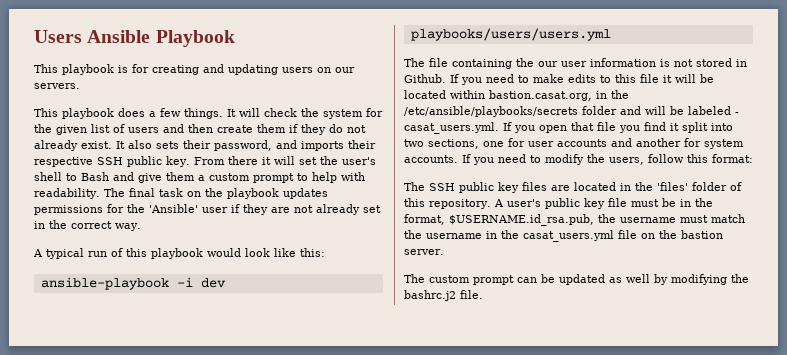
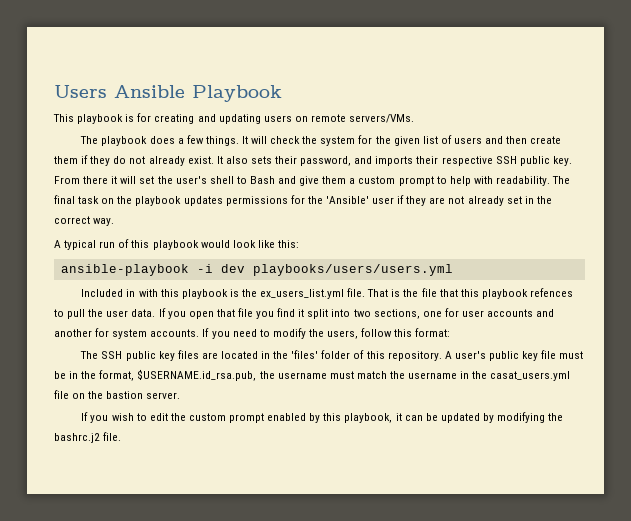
- This playbook is for creating and updating users on our servers.
- This playbook does a few things.
+ This playbook is for creating and updating users on remote servers/VMs.
+ The playbook does a few things.
- The file containing the our user information is not stored in Github. If you need to make edits to this file it will be located within bastion.casat.org, in the /etc/ansible/playbooks/secrets folder and will be labeled - casat_users.yml. If you open that file you find it split into two sections, one for user accounts and another for system accounts.
+ Included in with this playbook is the ex_users_list.yml file. That is the file that this playbook refences to pull the user data. If you open that file you find it split into two sections, one for user accounts and another for system accounts.
- The custom prompt can be updated as well by modifying the bashrc.j2 file.
+ If you wish to edit the custom prompt enabled by this playbook, it can be updated by modifying the bashrc.j2 file.

